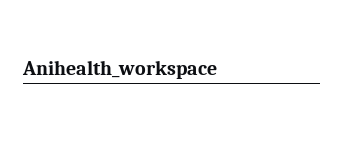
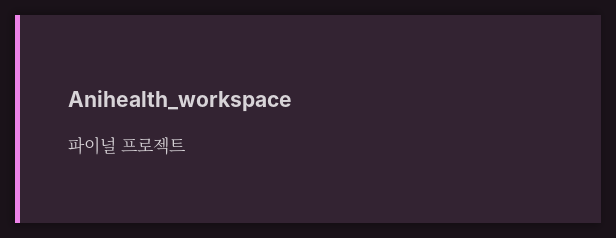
+ 파이널 프로젝트

